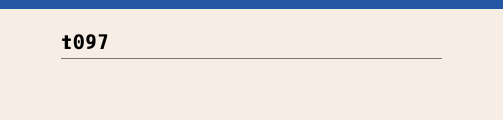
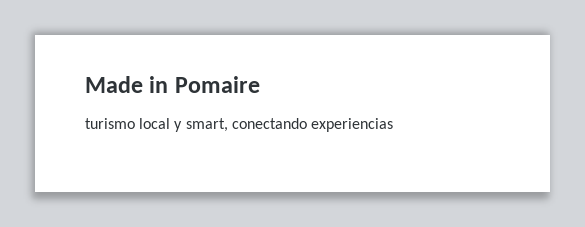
- t097
+ Made in Pomaire
+ turismo local y smart, conectando experiencias

